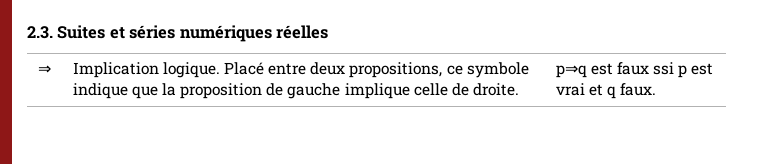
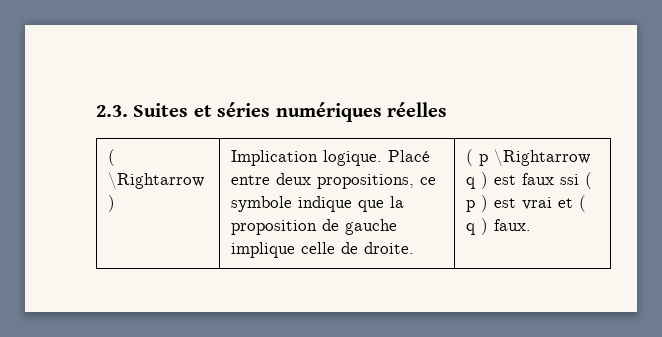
- ⇒ | Implication logique. Placé entre deux propositions, ce symbole indique que la proposition de gauche implique celle de droite. | p⇒q est faux ssi p est vrai et q faux.
+ ( \Rightarrow ) | Implication logique. Placé entre deux propositions, ce symbole indique que la proposition de gauche implique celle de droite. | ( p \Rightarrow q ) est faux ssi ( p ) est vrai et ( q ) faux.

